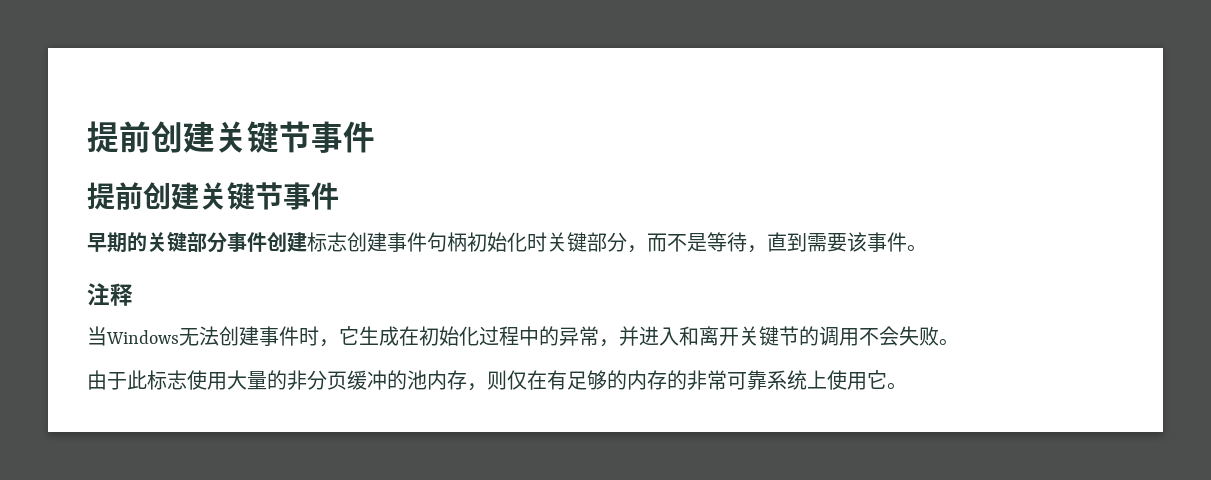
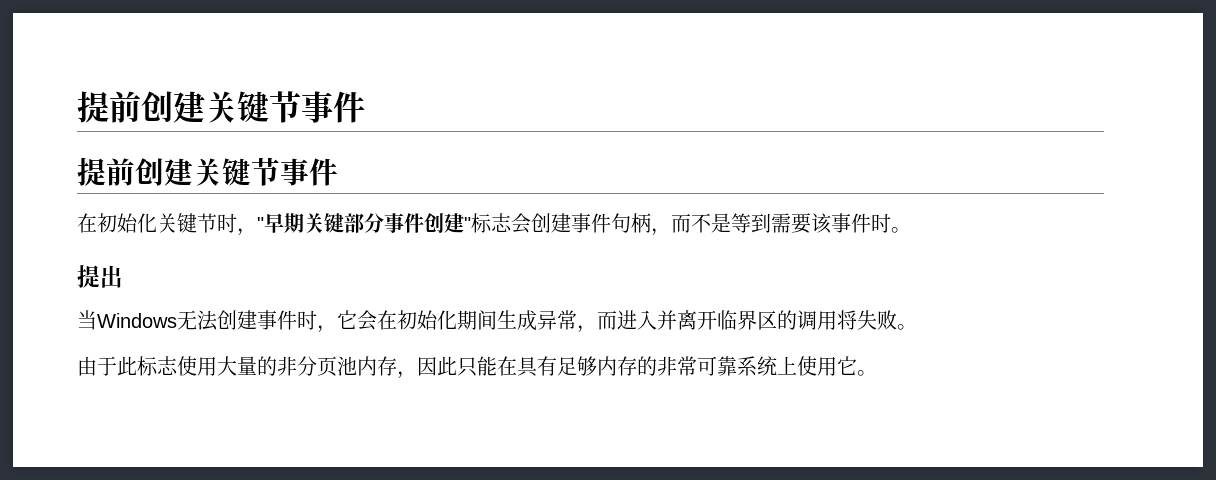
- 早期的关键部分事件创建标志创建事件句柄初始化时关键部分，而不是等待，直到需要该事件。
- 注释
+ 在初始化关键节时，"早期关键部分事件创建"标志会创建事件句柄，而不是等到需要该事件时。
+ 提出
- 当Windows无法创建事件时，它生成在初始化过程中的异常，并进入和离开关键节的调用不会失败。
+ 当Windows无法创建事件时，它会在初始化期间生成异常，而进入并离开临界区的调用将失败。
- 由于此标志使用大量的非分页缓冲的池内存，则仅在有足够的内存的非常可靠系统上使用它。
+ 由于此标志使用大量的非分页池内存，因此只能在具有足够内存的非常可靠系统上使用它。

